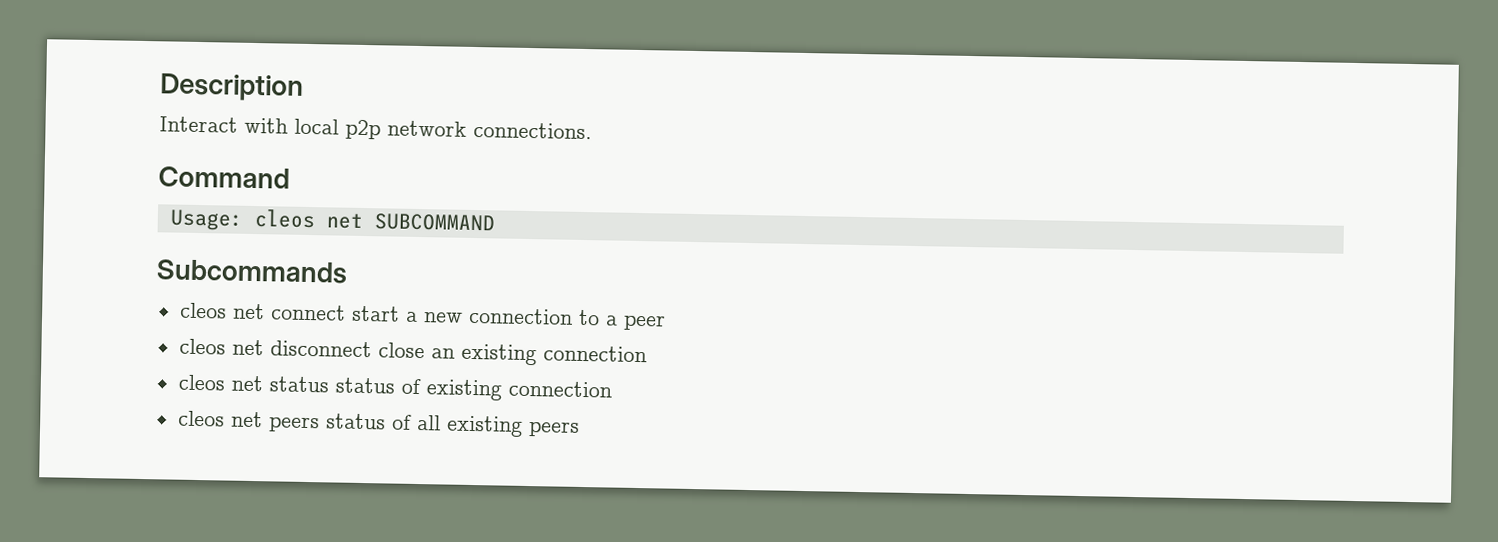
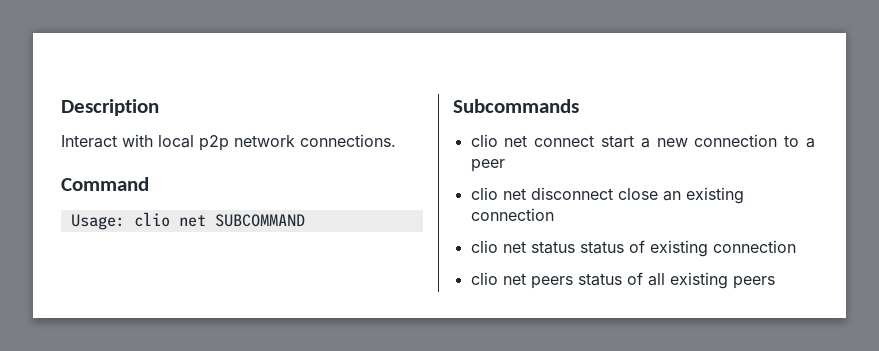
- Usage: cleos net SUBCOMMAND
+ Usage: clio net SUBCOMMAND
- cleos net connect start a new connection to a peer
+ clio net connect start a new connection to a peer
- cleos net disconnect close an existing connection
+ clio net disconnect close an existing connection
- cleos net status status of existing connection
+ clio net status status of existing connection
- cleos net peers status of all existing peers
+ clio net peers status of all existing peers

